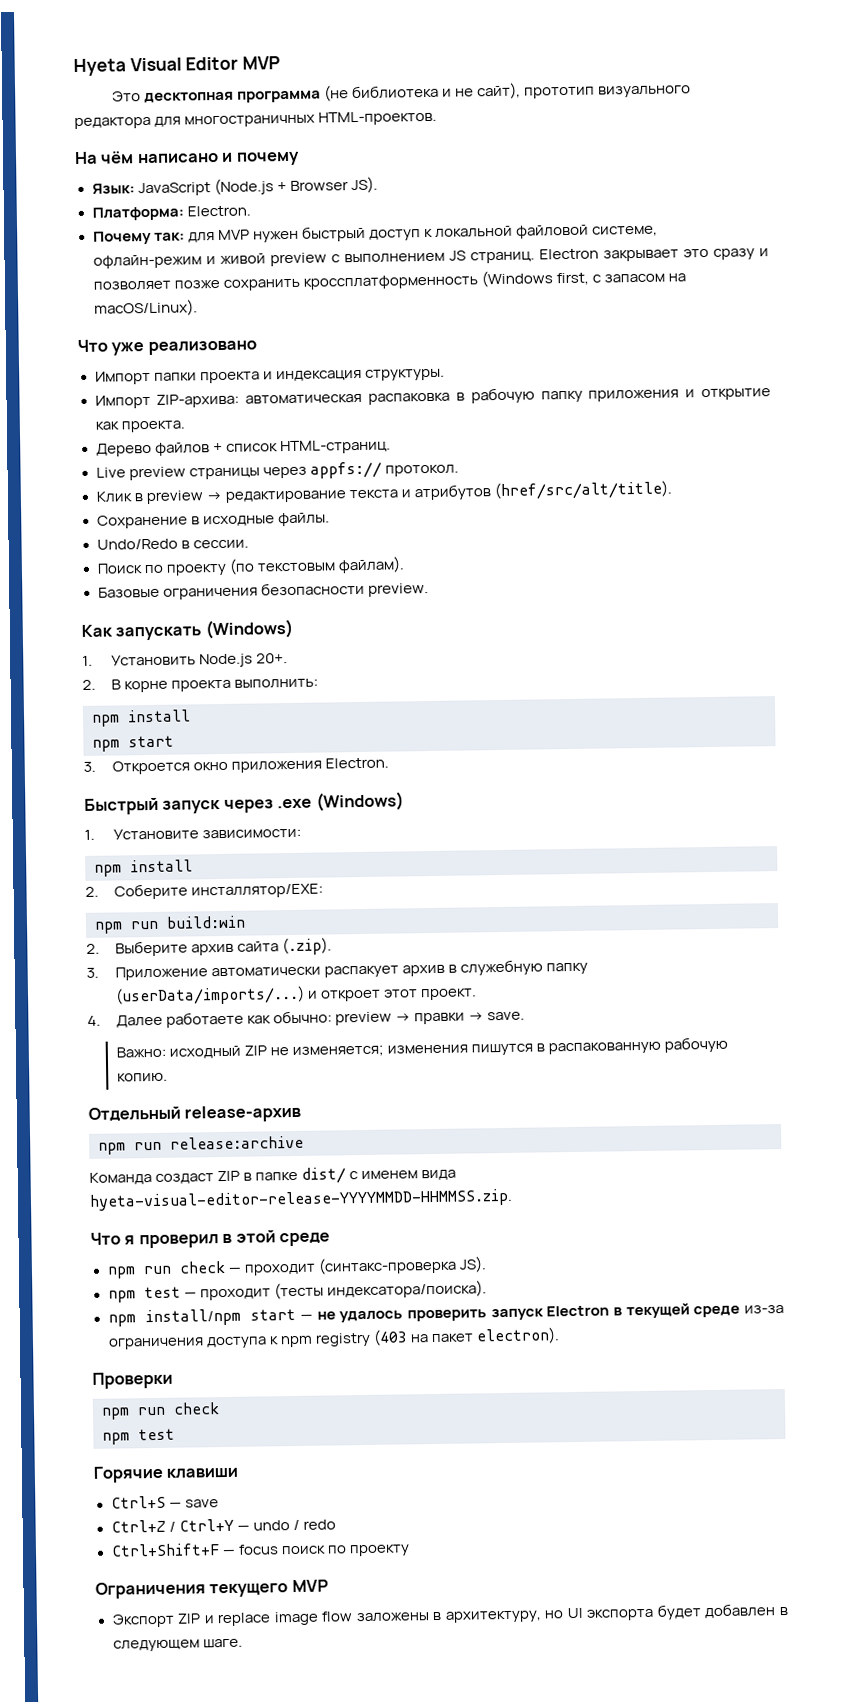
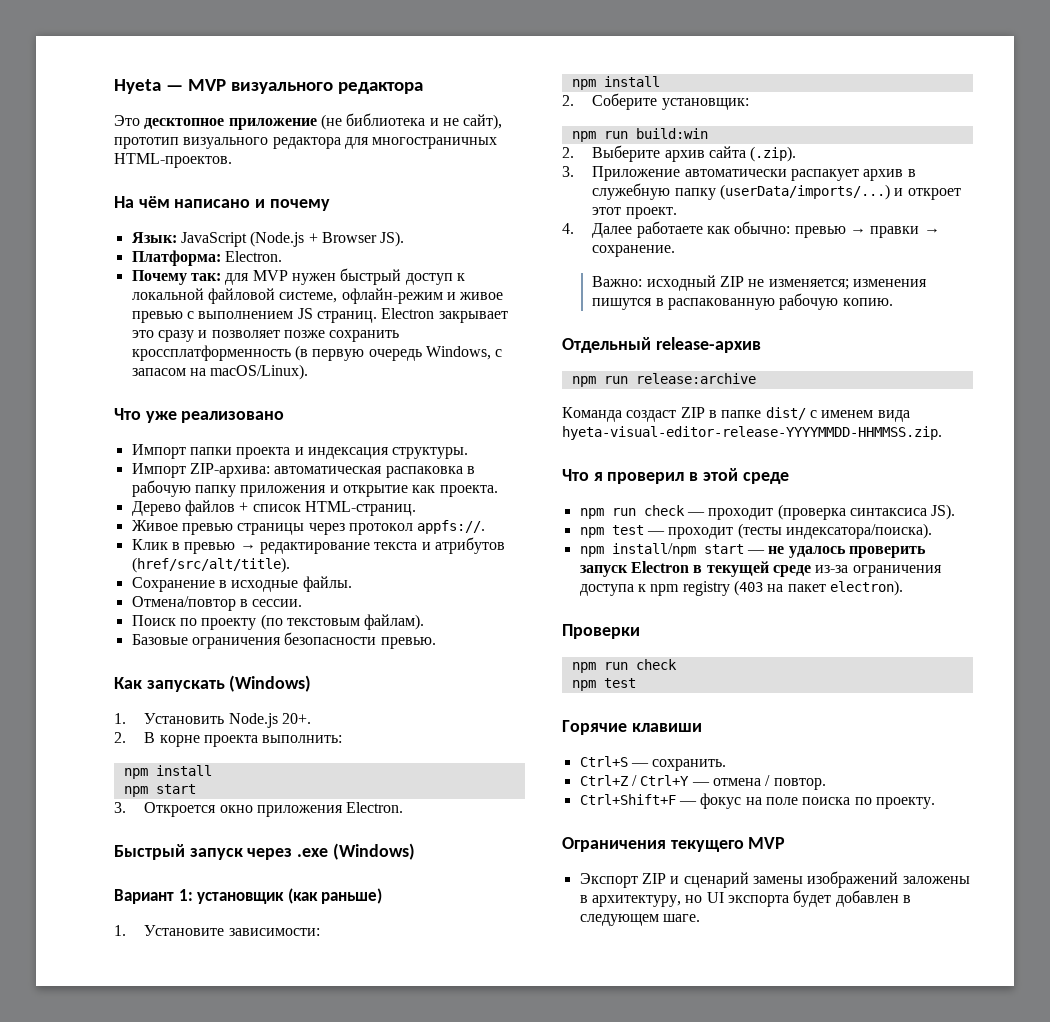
- Hyeta Visual Editor MVP
+ Hyeta — MVP визуального редактора
- Это десктопная программа (не библиотека и не сайт), прототип визуального редактора для многостраничных HTML-проектов.
+ Это десктопное приложение (не библиотека и не сайт), прототип визуального редактора для многостраничных HTML-проектов.
- Почему так: для MVP нужен быстрый доступ к локальной файловой системе, офлайн-режим и живой preview с выполнением JS страниц.
+ Почему так: для MVP нужен быстрый доступ к локальной файловой системе, офлайн-режим и живое превью с выполнением JS страниц.
- Electron закрывает это сразу и позволяет позже сохранить кроссплатформенность (Windows first, с запасом на macOS/Linux).
+ Electron закрывает это сразу и позволяет позже сохранить кроссплатформенность (в первую очередь Windows, с запасом на macOS/Linux).
- Live preview страницы через appfs:// протокол.
+ Живое превью страницы через протокол appfs://.
- Клик в preview → редактирование текста и атрибутов (href/src/alt/title).
+ Клик в превью → редактирование текста и атрибутов (href/src/alt/title).
- Undo/Redo в сессии.
+ Отмена/повтор в сессии.
- Базовые ограничения безопасности preview.
+ Базовые ограничения безопасности превью.
+ Вариант 1: установщик (как раньше)
- 2. Соберите инсталлятор/EXE:
+ 2. Соберите установщик:
- 4. Далее работаете как обычно: preview → правки → save.
+ 4. Далее работаете как обычно: превью → правки → сохранение.
- npm run check — проходит (синтакс-проверка JS).
+ npm run check — проходит (проверка синтаксиса JS).
- Ctrl+S — save
+ Ctrl+S — сохранить.
- Ctrl+Z / Ctrl+Y — undo / redo
+ Ctrl+Z / Ctrl+Y — отмена / повтор.
- Ctrl+Shift+F — focus поиск по проекту
+ Ctrl+Shift+F — фокус на поле поиска по проекту.
- Экспорт ZIP и replace image flow заложены в архитектуру, но UI экспорта будет добавлен в следующем шаге.
+ Экспорт ZIP и сценарий замены изображений заложены в архитектуру, но UI экспорта будет добавлен в следующем шаге.

